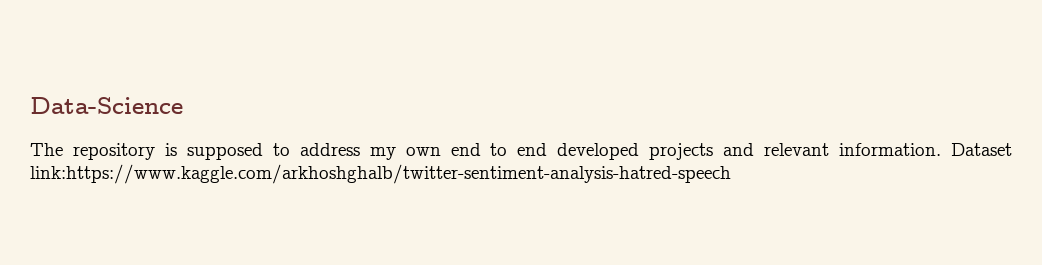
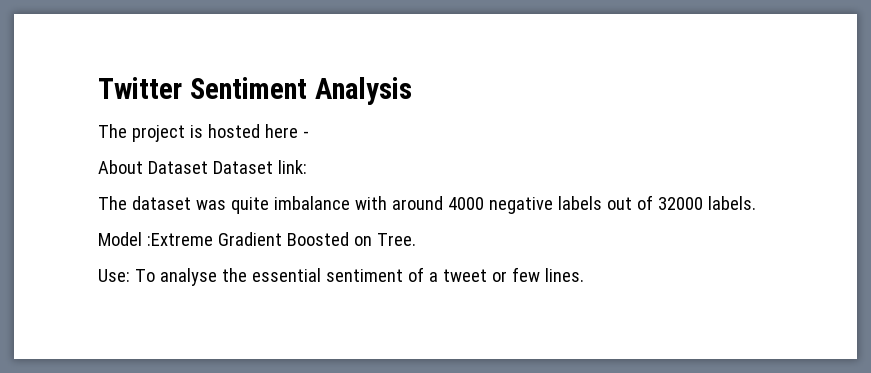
- Data-Science
- The repository is supposed to address my own end to end developed projects and relevant information. Dataset link:https://www.kaggle.com/arkhoshghalb/twitter-sentiment-analysis-hatred-speech
+ Twitter Sentiment Analysis
+ The project is hosted here -
+ About Dataset Dataset link:
+ The dataset was quite imbalance with around 4000 negative labels out of 32000 labels.
+ Model :Extreme Gradient Boosted on Tree.
+ Use: To analyse the essential sentiment of a tweet or few lines.

